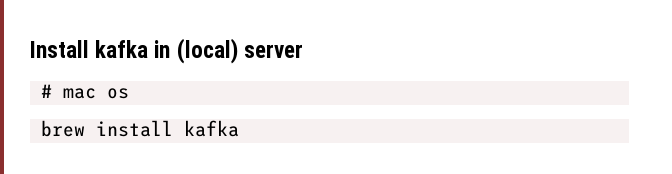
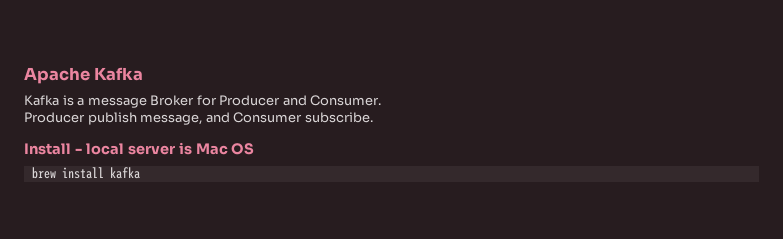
- Install kafka in (local) server
- # mac os
+ Apache Kafka
+ Kafka is a message Broker for Producer and Consumer.
+ Producer publish message, and Consumer subscribe.
+ Install - local server is Mac OS

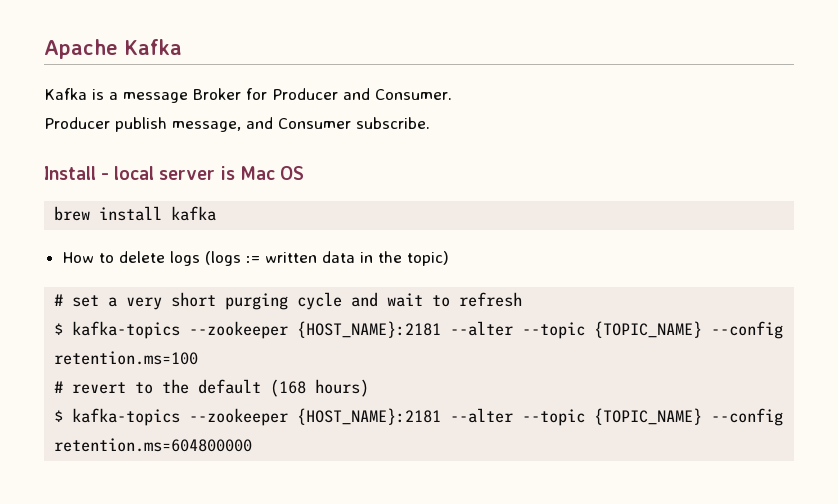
+ How to delete logs (logs := written data in the topic)
+ # set a very short purging cycle and wait to refresh
+ $ kafka-topics --zookeeper {HOST_NAME}:2181 --alter --topic {TOPIC_NAME} --config retention.ms=100
+ # revert to the default (168 hours)
+ $ kafka-topics --zookeeper {HOST_NAME}:2181 --alter --topic {TOPIC_NAME} --config retention.ms=604800000

